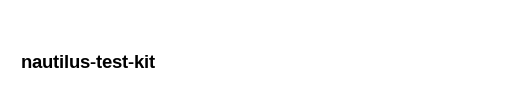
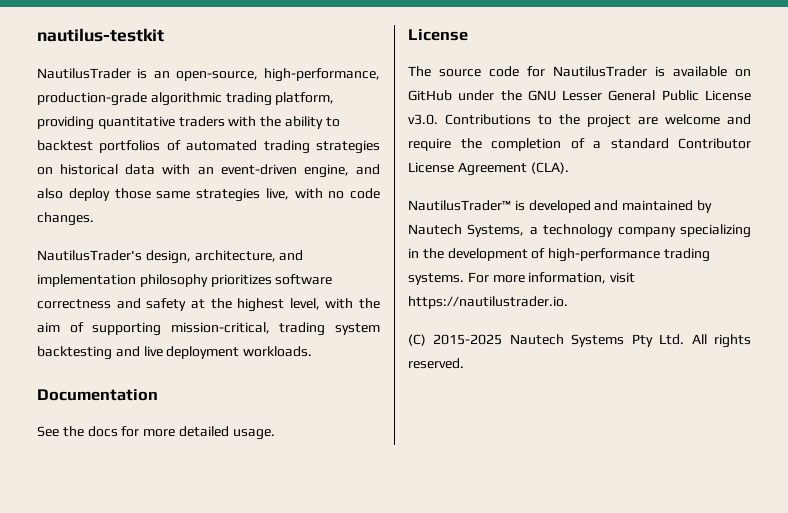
- nautilus-test-kit
+ nautilus-testkit
+ NautilusTrader is an open-source, high-performance, production-grade algorithmic trading platform, providing quantitative traders with the ability to backtest portfolios of automated trading strategies on historical data with an event-driven engine, and also deploy those same strategies live, with no code changes.
+ NautilusTrader's design, architecture, and implementation philosophy prioritizes software correctness and safety at the highest level, with the aim of supporting mission-critical, trading system backtesting and live deployment workloads.
+ Documentation
+ See the docs for more detailed usage.
+ License
+ The source code for NautilusTrader is available on GitHub under the GNU Lesser General Public License v3.0. Contributions to the project are welcome and require the completion of a standard Contributor License Agreement (CLA).
+ NautilusTrader™ is developed and maintained by Nautech Systems, a technology company specializing in the development of high-performance trading systems. For more information, visit https://nautilustrader.io.
+ (C) 2015-2025 Nautech Systems Pty Ltd. All rights reserved.

